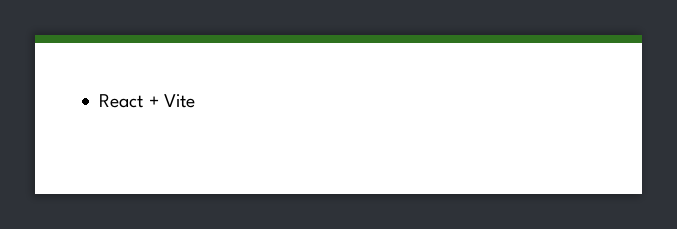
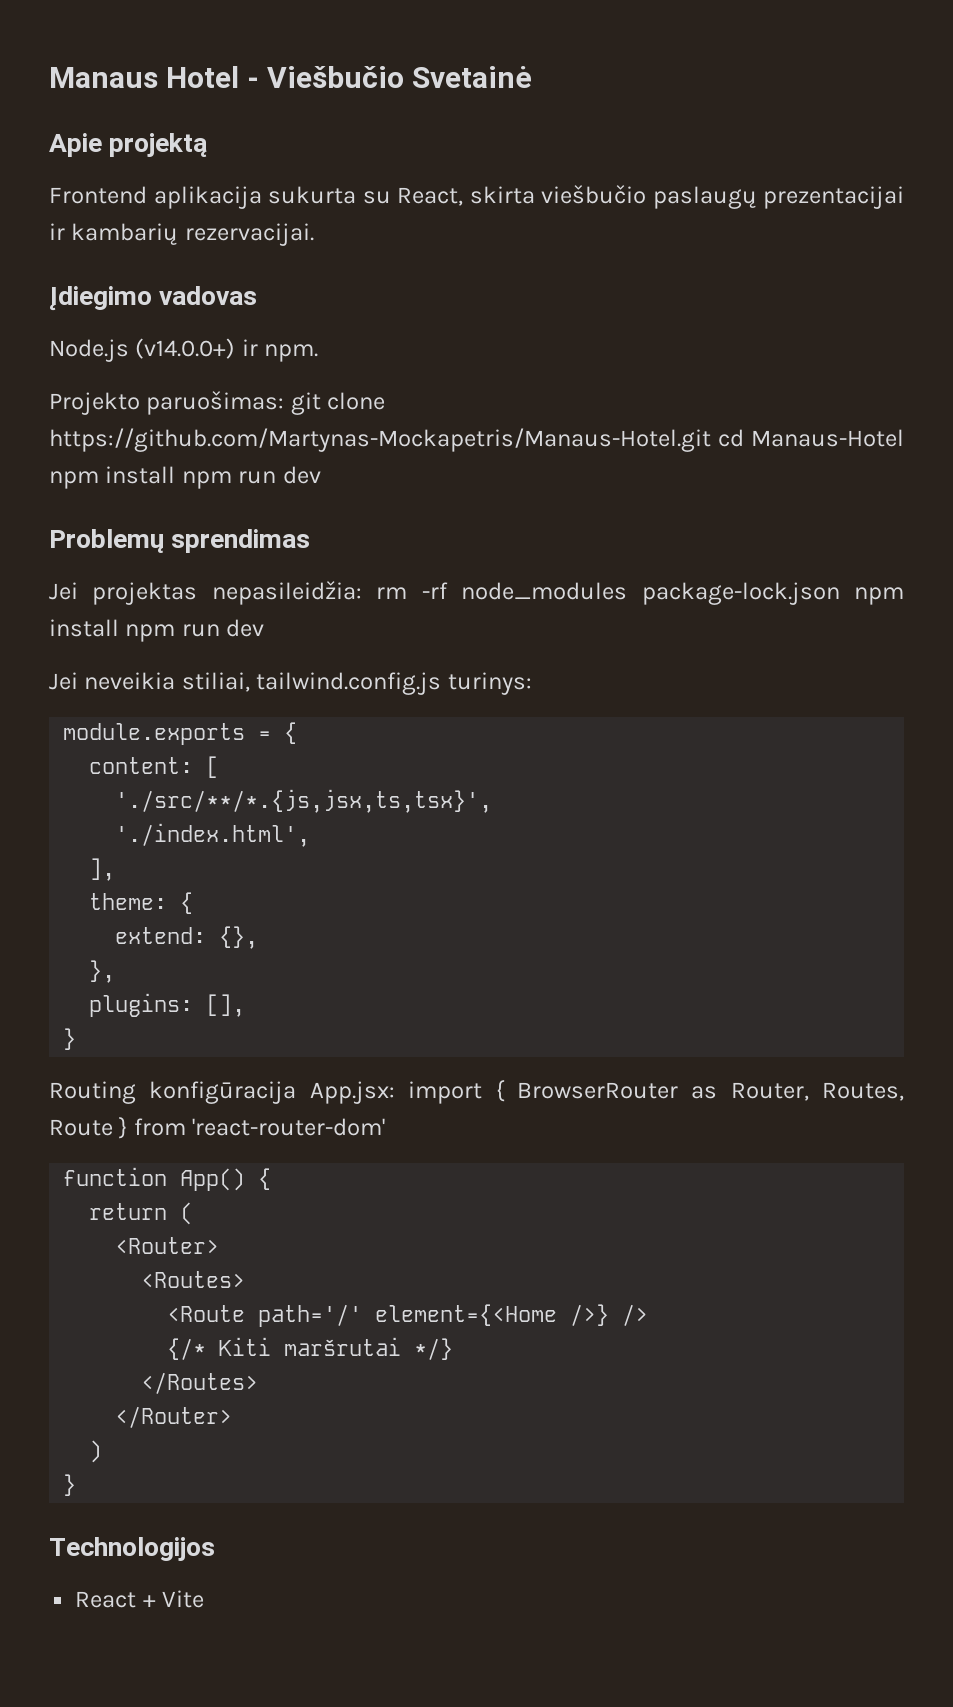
+ Manaus Hotel - Viešbučio Svetainė
+ Apie projektą
+ Frontend aplikacija sukurta su React, skirta viešbučio paslaugų prezentacijai ir kambarių rezervacijai.
+ Įdiegimo vadovas
+ Node.js (v14.0.0+) ir npm.
+ Projekto paruošimas: git clone https://github.com/Martynas-Mockapetris/Manaus-Hotel.git cd Manaus-Hotel npm install npm run dev
+ Problemų sprendimas
+ Jei projektas nepasileidžia: rm -rf node_modules package-lock.json npm install npm run dev
+ Jei neveikia stiliai, tailwind.config.js turinys:
+ module.exports = {
+ content: [
+ './src/**/*.{js,jsx,ts,tsx}',
+ './index.html',
+ ],
+ theme: {
+ extend: {},
+ },
+ plugins: [],
+ }
+ Routing konfigūracija App.jsx: import { BrowserRouter as Router, Routes, Route } from 'react-router-dom'
+ function App() {
+ return (
+ <Router>
+ <Routes>
+ <Route path='/' element={<Home />} />
+ {/* Kiti maršrutai */}
+ </Routes>
+ </Router>
+ )
+ }
+ Technologijos

